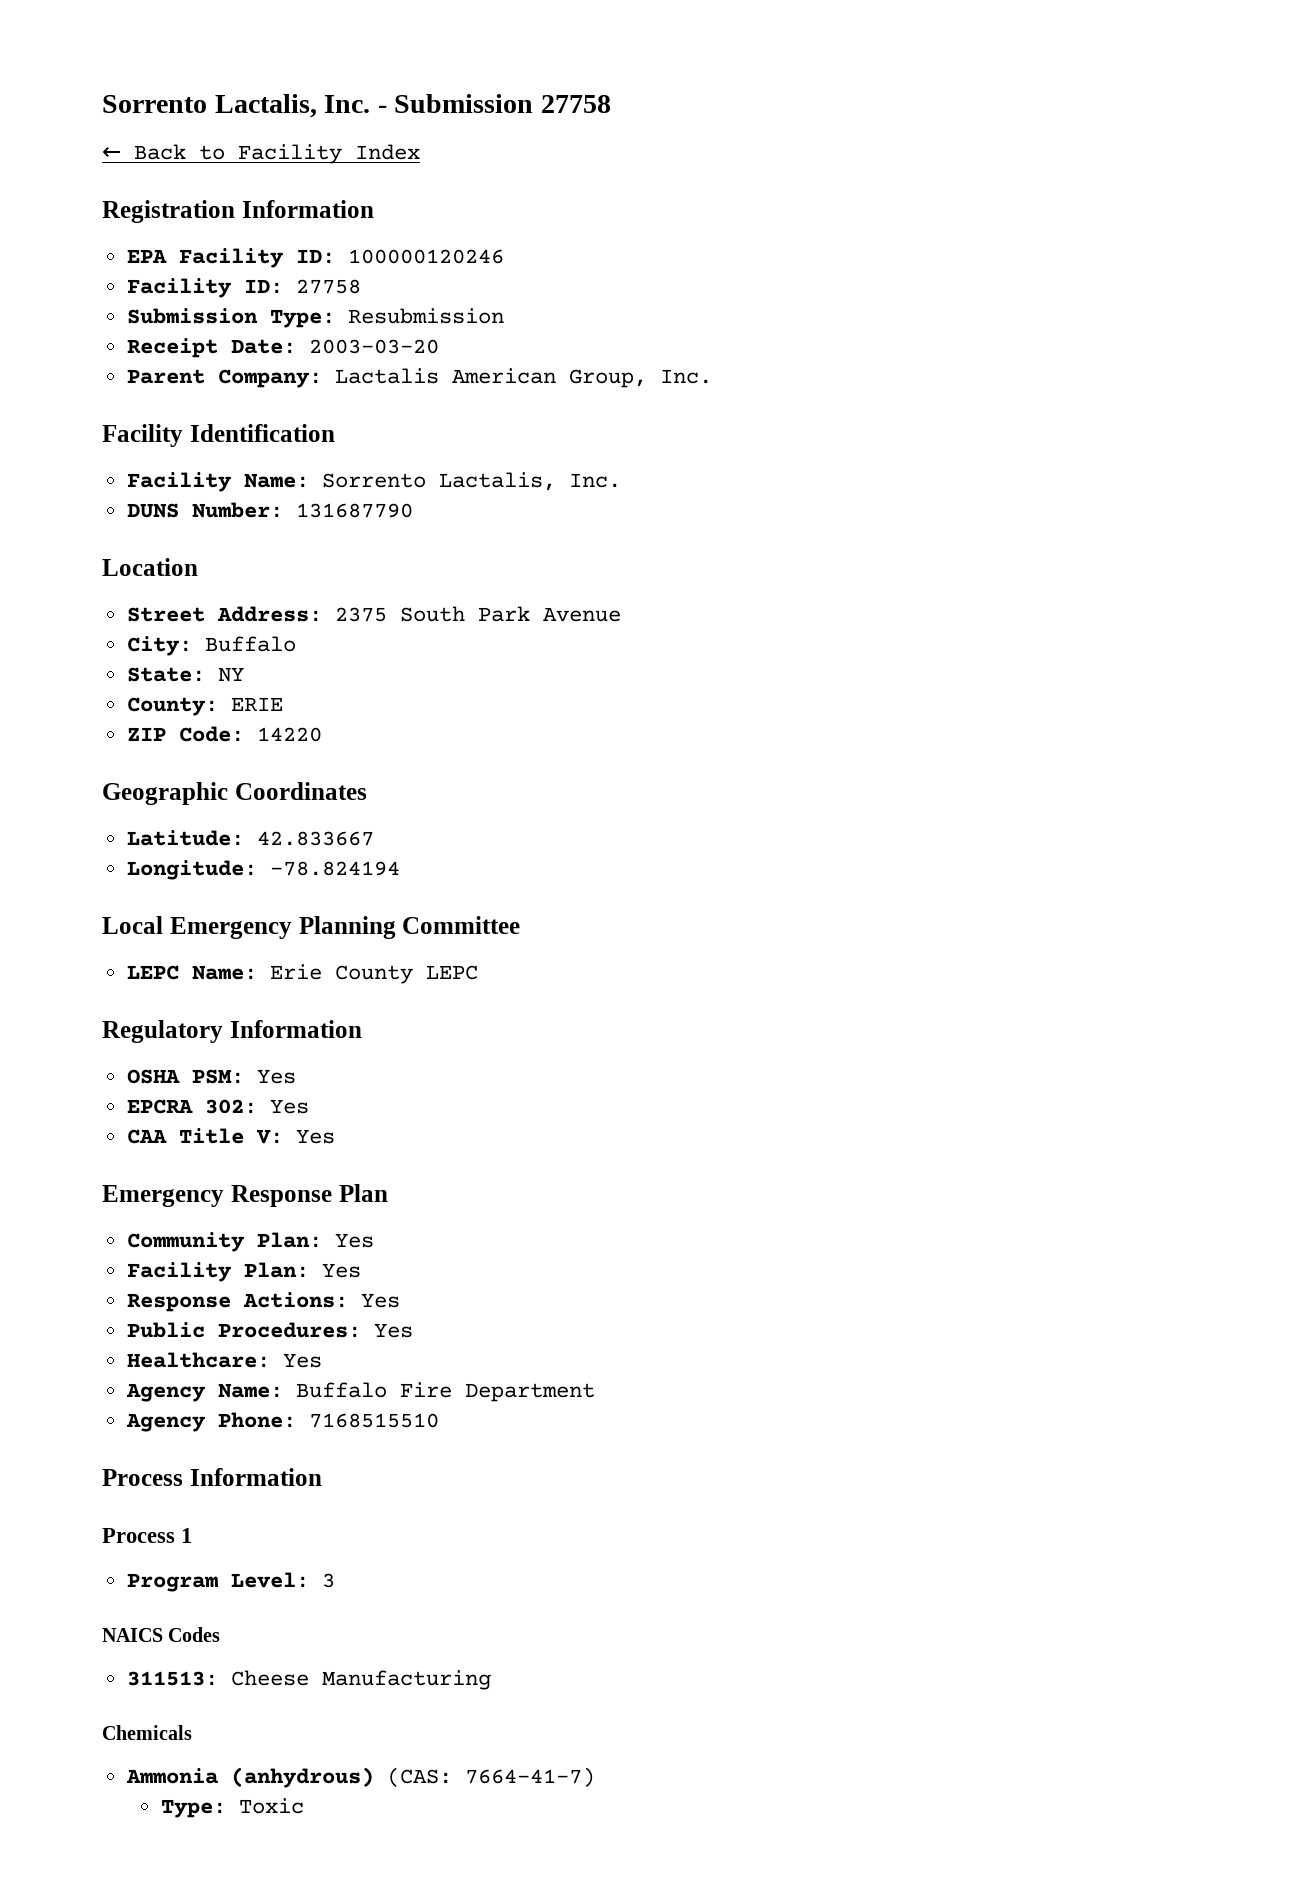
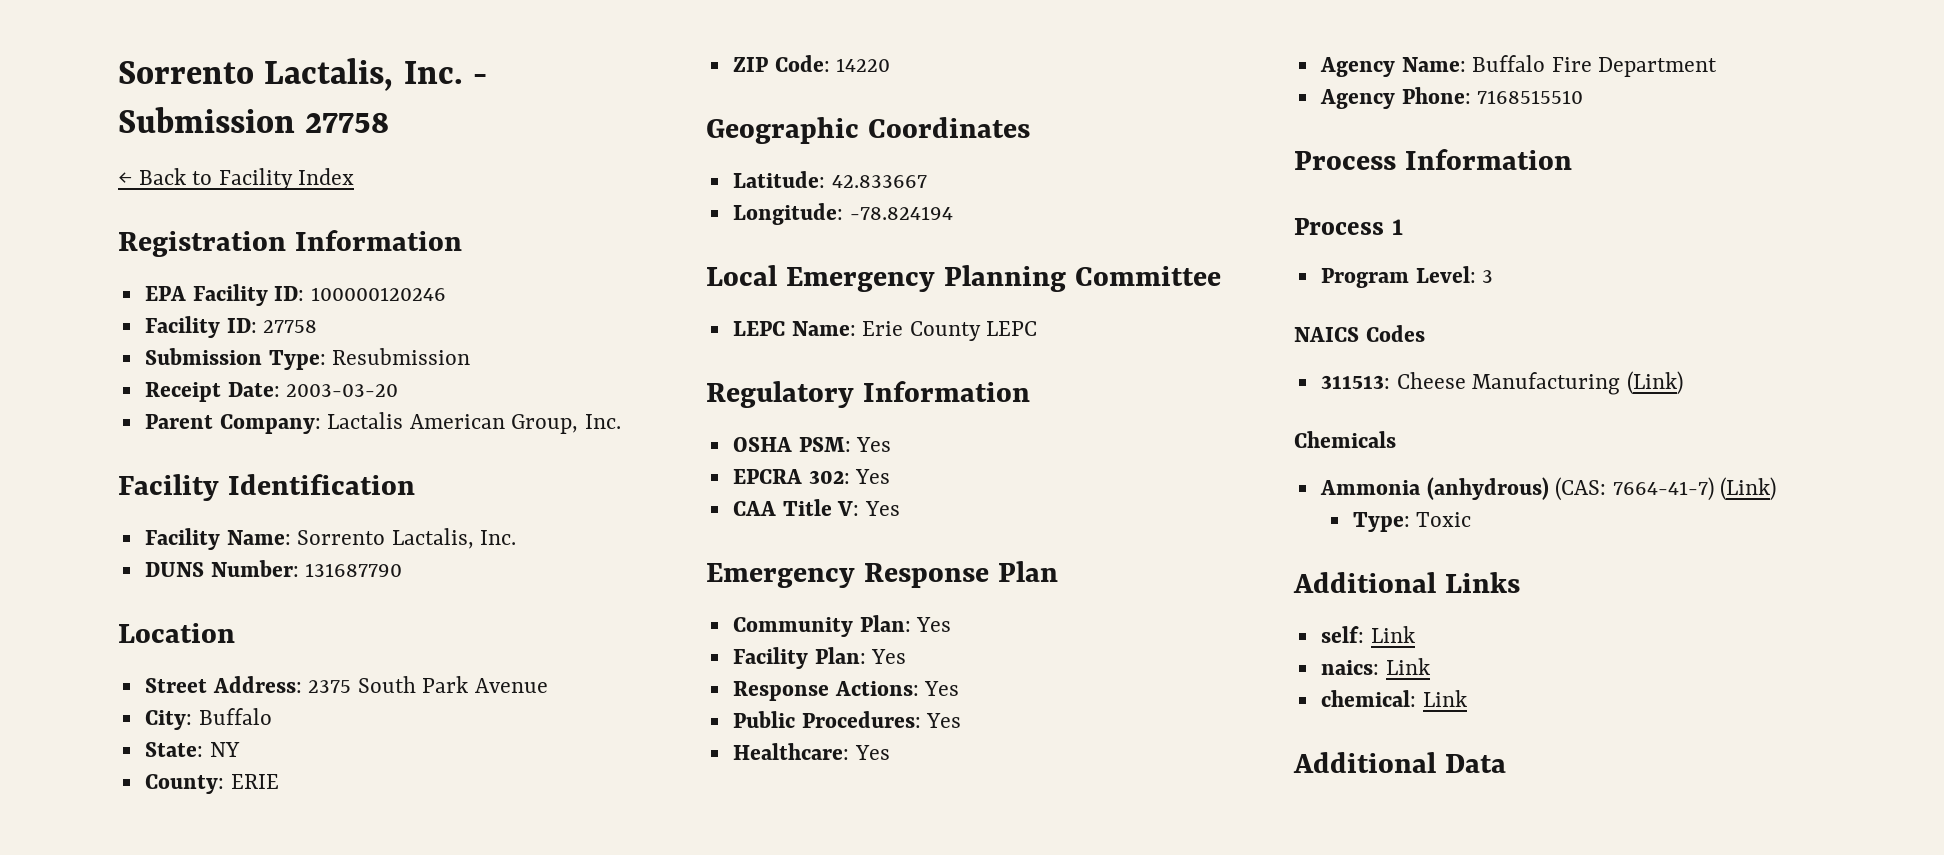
- 311513: Cheese Manufacturing
+ 311513: Cheese Manufacturing (Link)
- Ammonia (anhydrous) (CAS: 7664-41-7)
+ Ammonia (anhydrous) (CAS: 7664-41-7) (Link)
+ Additional Links
+ self: Link
+ naics: Link
+ chemical: Link
+ Additional Data

